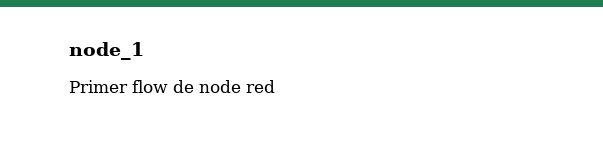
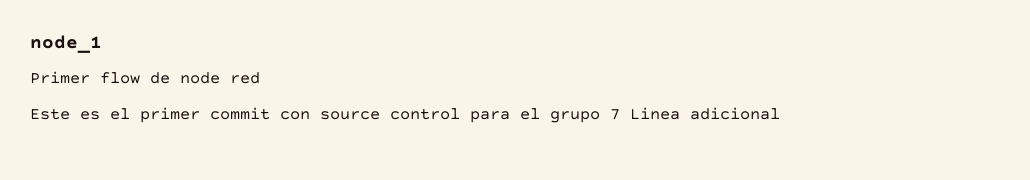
+ Este es el primer commit con source control para el grupo 7 Linea adicional

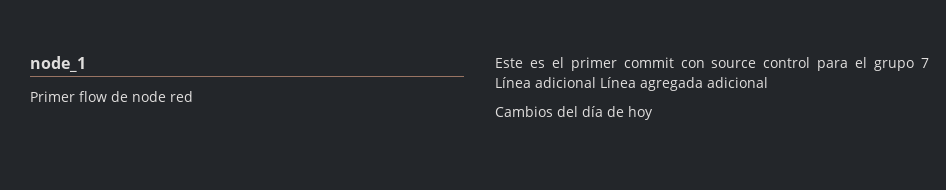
- Este es el primer commit con source control para el grupo 7 Linea adicional
+ Este es el primer commit con source control para el grupo 7 Línea adicional Línea agregada adicional
+ Cambios del día de hoy

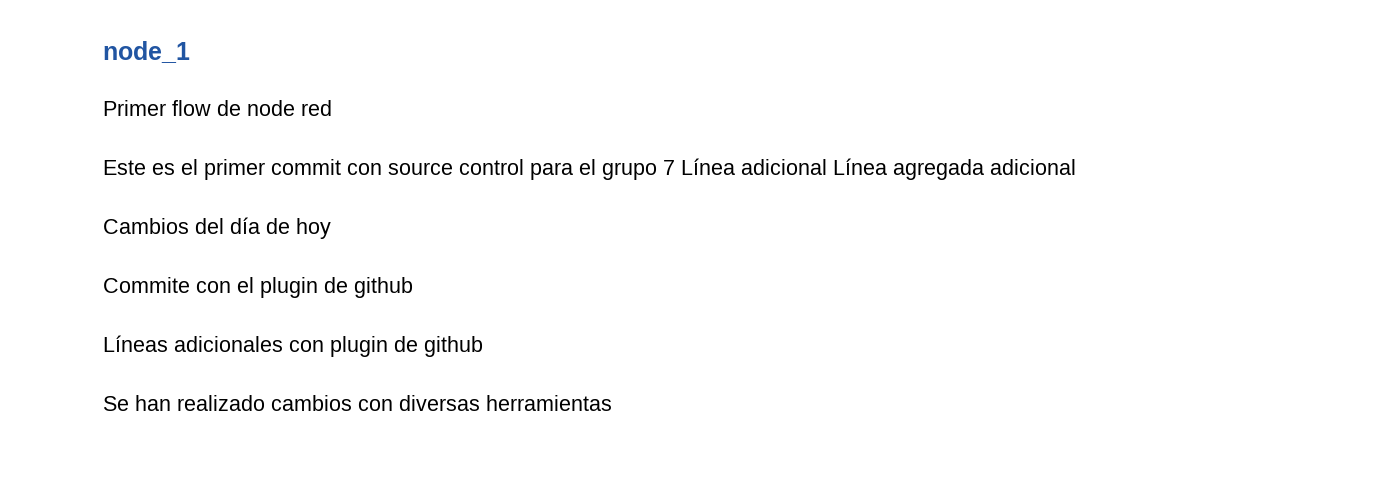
+ Commite con el plugin de github
+ Líneas adicionales con plugin de github
+ Se han realizado cambios con diversas herramientas

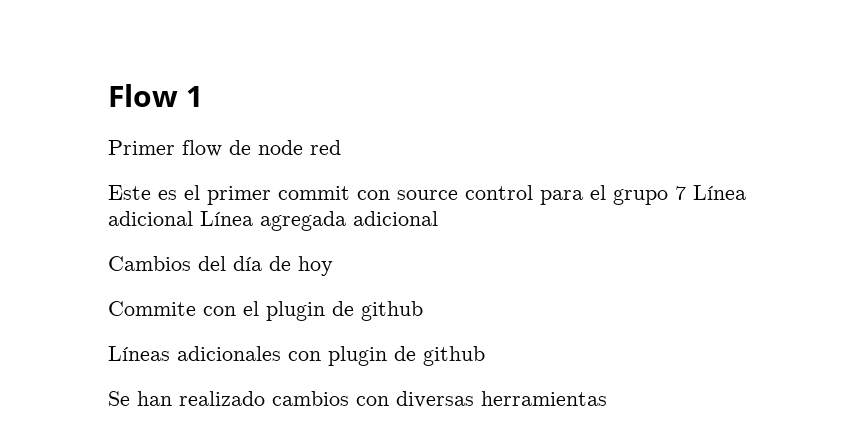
- node_1
+ Flow 1

